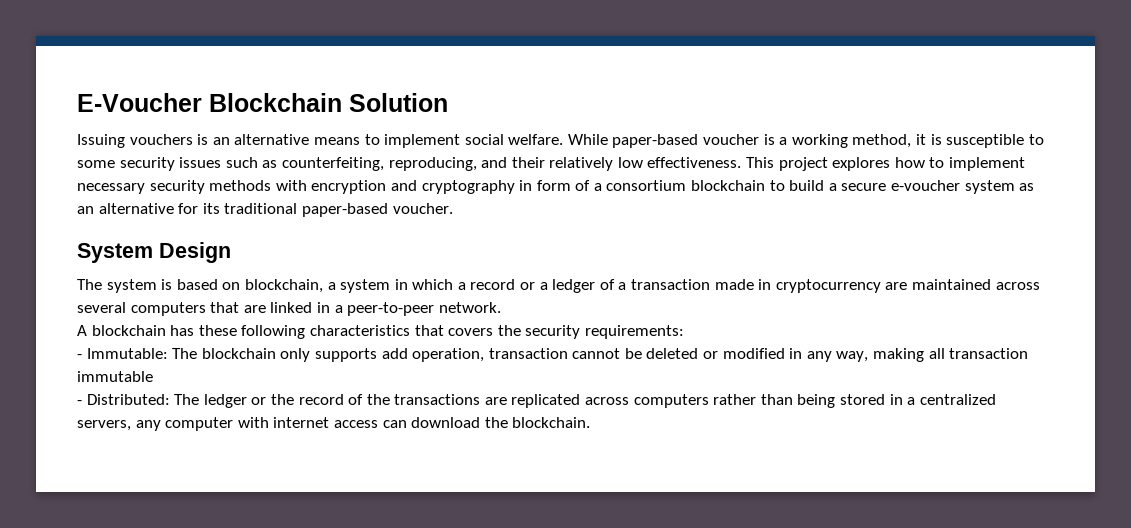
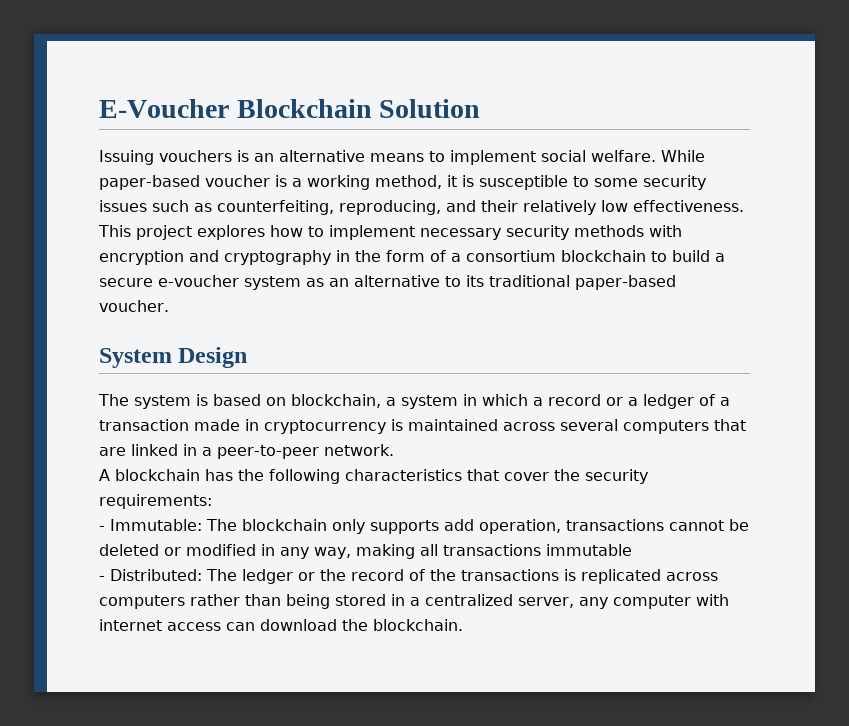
- This project explores how to implement necessary security methods with encryption and cryptography in form of a consortium blockchain to build a secure e-voucher system as an alternative for its traditional paper-based voucher.
+ This project explores how to implement necessary security methods with encryption and cryptography in the form of a consortium blockchain to build a secure e-voucher system as an alternative to its traditional paper-based voucher.
- The system is based on blockchain, a system in which a record or a ledger of a transaction made in cryptocurrency are maintained across several computers that are linked in a peer-to-peer network.
+ The system is based on blockchain, a system in which a record or a ledger of a transaction made in cryptocurrency is maintained across several computers that are linked in a peer-to-peer network.
- A blockchain has these following characteristics that covers the security requirements:
+ A blockchain has the following characteristics that cover the security requirements:
- - Immutable: The blockchain only supports add operation, transaction cannot be deleted or modified in any way, making all transaction immutable
+ - Immutable: The blockchain only supports add operation, transactions cannot be deleted or modified in any way, making all transactions immutable
- - Distributed: The ledger or the record of the transactions are replicated across computers rather than being stored in a centralized servers, any computer with internet access can download the blockchain.
+ - Distributed: The ledger or the record of the transactions is replicated across computers rather than being stored in a centralized server, any computer with internet access can download the blockchain.

